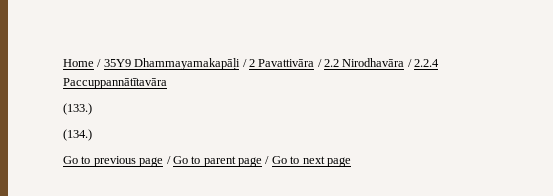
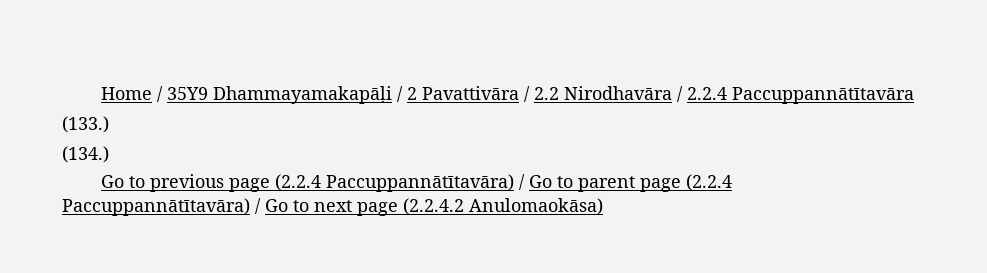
- Go to previous page / Go to parent page / Go to next page
+ Go to previous page (2.2.4 Paccuppannātītavāra) / Go to parent page (2.2.4 Paccuppannātītavāra) / Go to next page (2.2.4.2 Anulomaokāsa)

